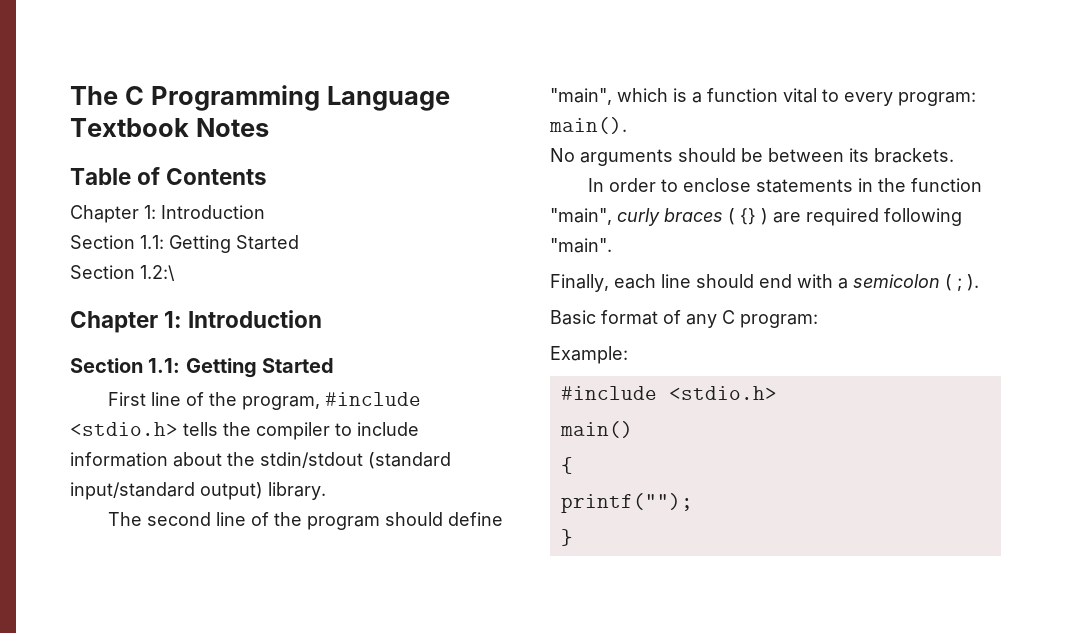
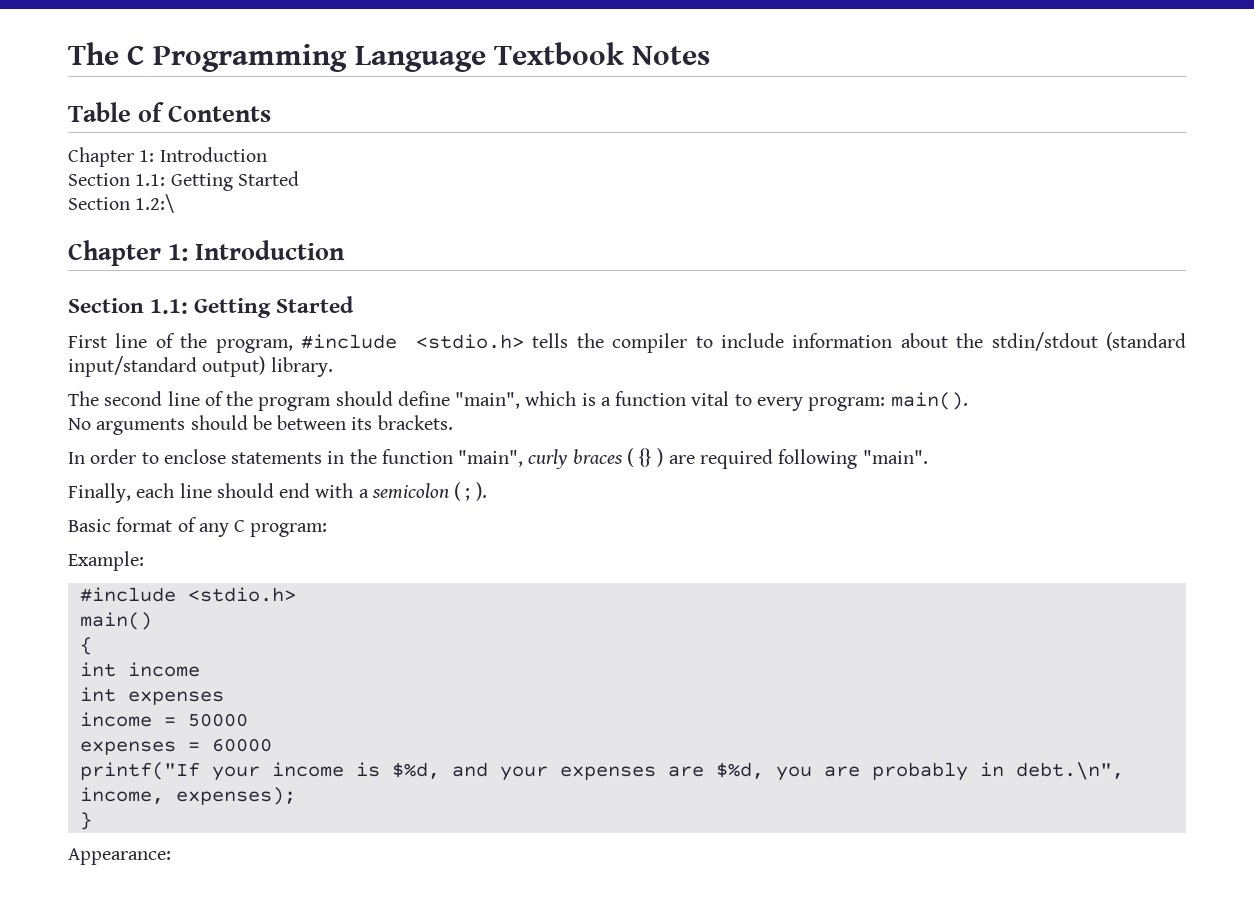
- printf("");
+ int income
+ int expenses
+ income = 50000
+ expenses = 60000
+ printf("If your income is $%d, and your expenses are $%d, you are probably in debt.\n", income, expenses);
+ Appearance:

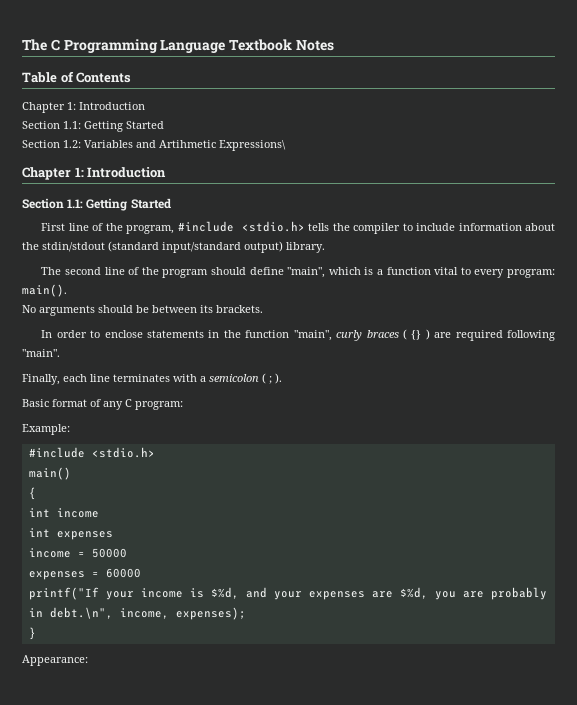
- Section 1.2:\
+ Section 1.2: Variables and Artihmetic Expressions\
- Finally, each line should end with a semicolon ( ; ).
+ Finally, each line terminates with a semicolon ( ; ).

